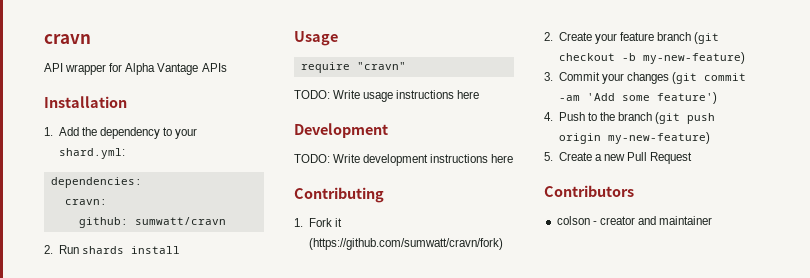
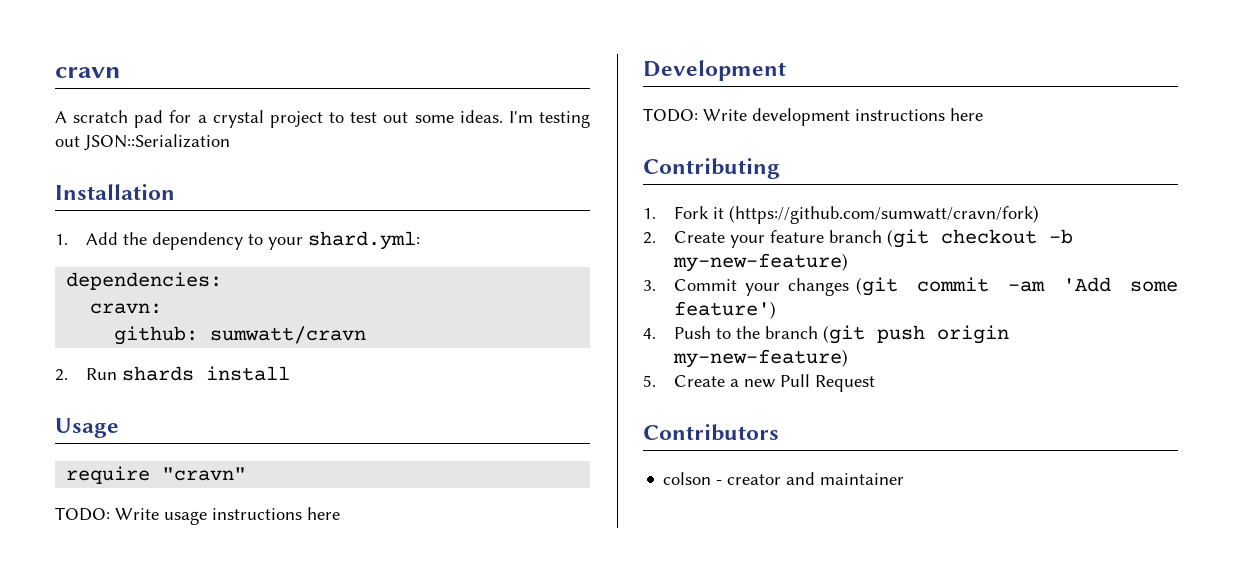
- API wrapper for Alpha Vantage APIs
+ A scratch pad for a crystal project to test out some ideas. I'm testing out JSON::Serialization

